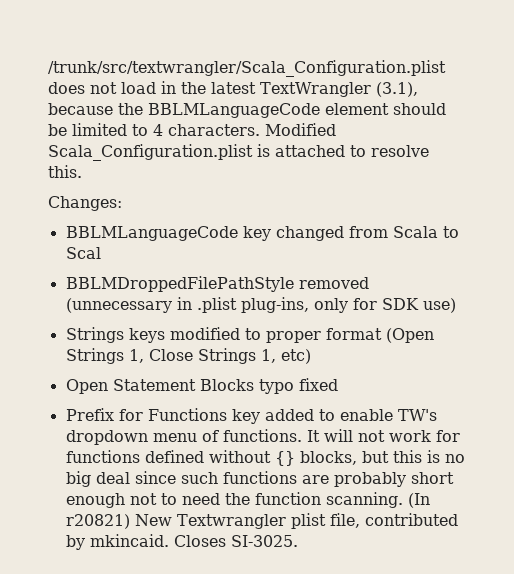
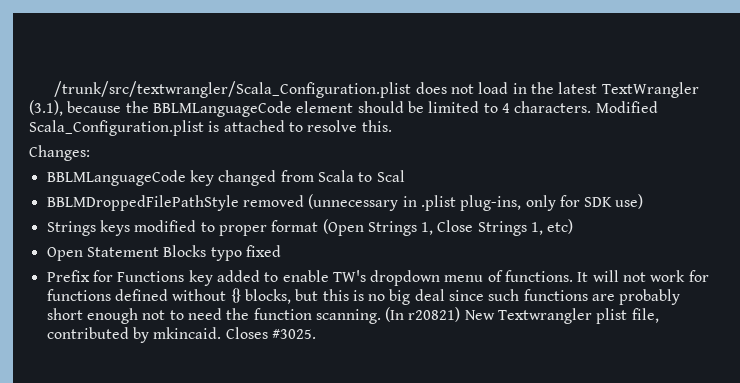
- Closes SI-3025.
+ Closes #3025.

